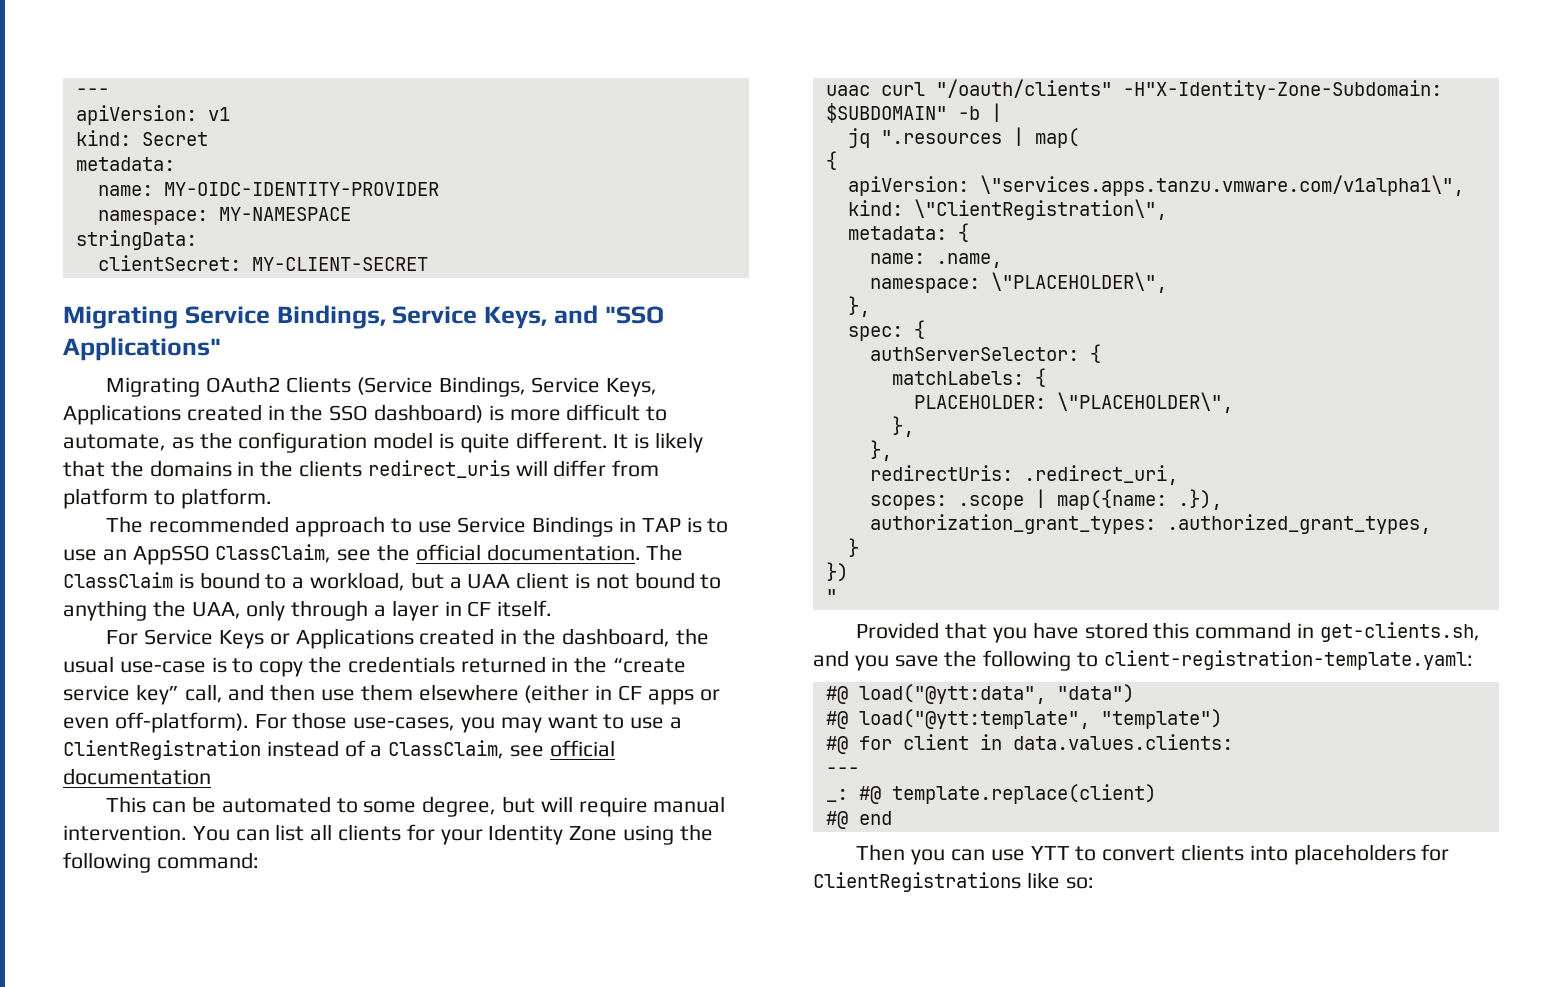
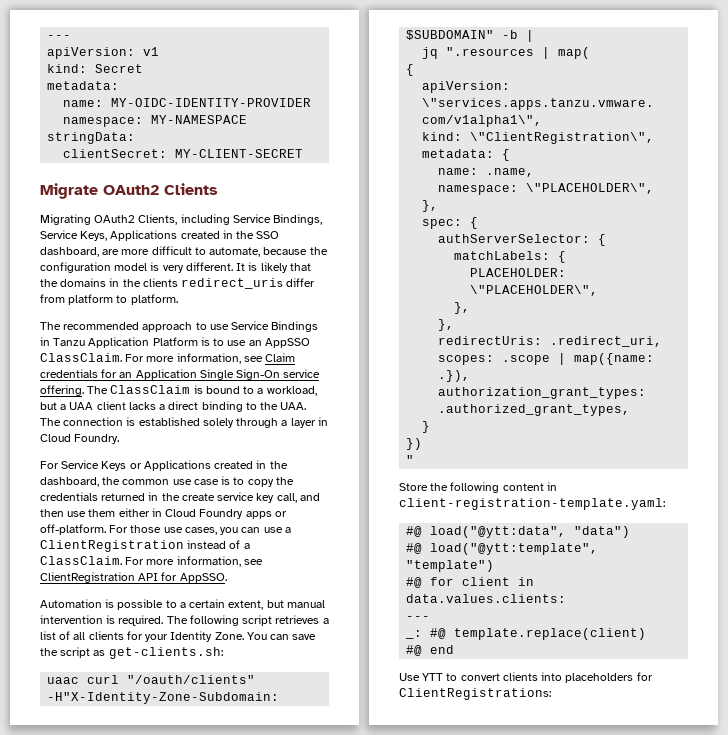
- Migrating Service Bindings, Service Keys, and "SSO Applications"
+ Migrate OAuth2 Clients
- Migrating OAuth2 Clients (Service Bindings, Service Keys, Applications created in the SSO dashboard) is more difficult to automate, as the configuration model is quite different.
+ Migrating OAuth2 Clients, including Service Bindings, Service Keys, Applications created in the SSO dashboard, are more difficult to automate, because the configuration model is very different.
- It is likely that the domains in the clients redirect_uris will differ from platform to platform.
+ It is likely that the domains in the clients redirect_uris differ from platform to platform.
- The recommended approach to use Service Bindings in TAP is to use an AppSSO ClassClaim, see the official documentation.
+ The recommended approach to use Service Bindings in Tanzu Application Platform is to use an AppSSO ClassClaim. For more information, see Claim credentials for an Application Single Sign-On service offering.
- The ClassClaim is bound to a workload, but a UAA client is not bound to anything the UAA, only through a layer in CF itself.
+ The ClassClaim is bound to a workload, but a UAA client lacks a direct binding to the UAA. The connection is established solely through a layer in Cloud Foundry.
- For Service Keys or Applications created in the dashboard, the usual use-case is to copy the credentials returned in the “create service key” call, and then use them elsewhere (either in CF apps or even off-platform). For those use-cases, you may want to use a ClientRegistration instead of a ClassClaim, see official documentation
- This can be automated to some degree, but will require manual intervention. You can list all clients for your Identity Zone using the following command:
+ For Service Keys or Applications created in the dashboard, the common use case is to copy the credentials returned in the create service key call, and then use them either in Cloud Foundry apps or off-platform. For those use cases, you can use a ClientRegistration instead of a ClassClaim. For more information, see ClientRegistration API for AppSSO.
+ Automation is possible to a certain extent, but manual intervention is required. The following script retrieves a list of all clients for your Identity Zone. You can save the script as get-clients.sh:
- Provided that you have stored this command in get-clients.sh, and you save the following to client-registration-template.yaml:
+ Store the following content in client-registration-template.yaml:
- Then you can use YTT to convert clients into placeholders for ClientRegistrations like so:
+ Use YTT to convert clients into placeholders for ClientRegistrations:

